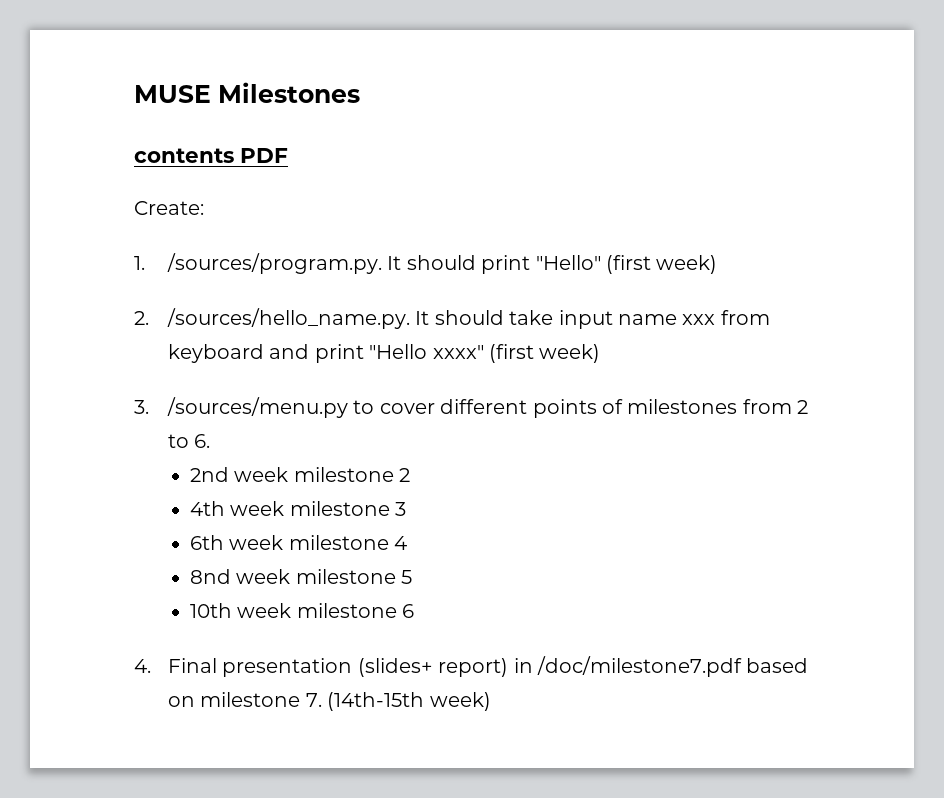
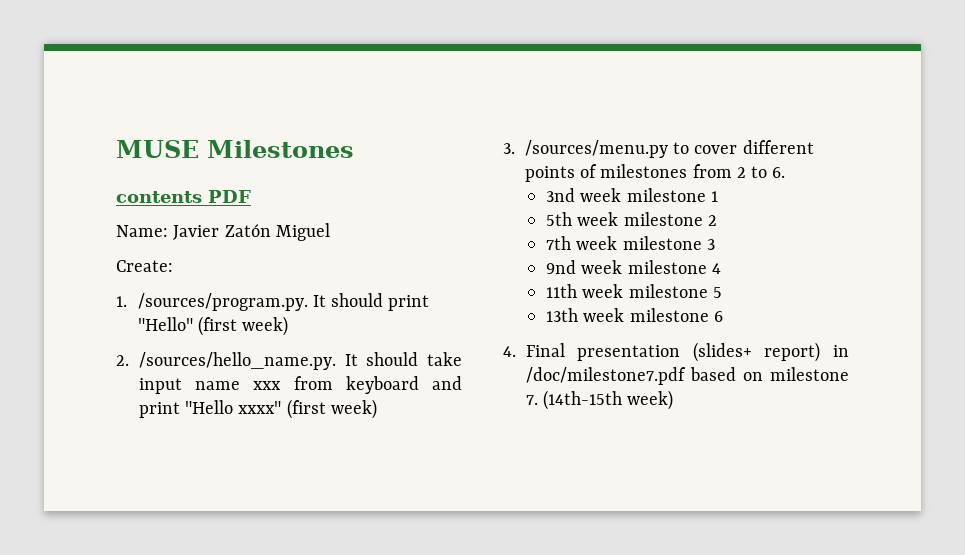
+ Name: Javier Zatón Miguel
- 2nd week milestone 2
+ 3nd week milestone 1
+ 5th week milestone 2
- 4th week milestone 3
+ 7th week milestone 3
- 6th week milestone 4
+ 9nd week milestone 4
- 8nd week milestone 5
+ 11th week milestone 5
- 10th week milestone 6
+ 13th week milestone 6

